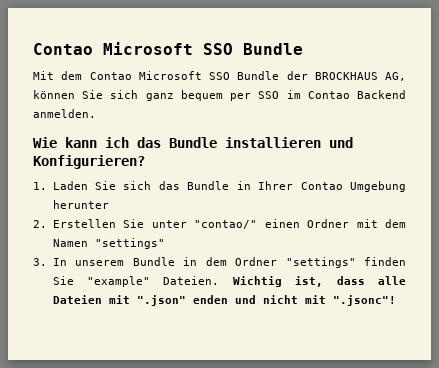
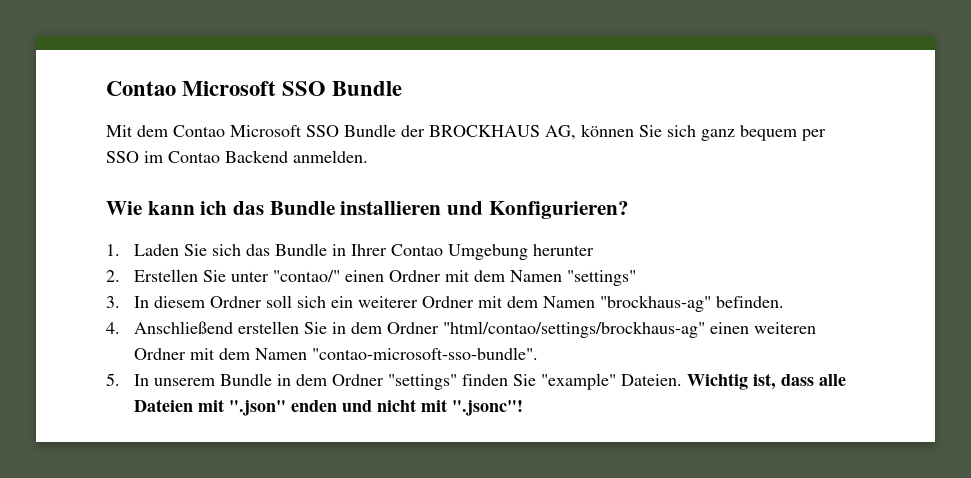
- 3. In unserem Bundle in dem Ordner "settings" finden Sie "example" Dateien.
+ 3. In diesem Ordner soll sich ein weiterer Ordner mit dem Namen "brockhaus-ag" befinden.
+ 4. Anschließend erstellen Sie in dem Ordner "html/contao/settings/brockhaus-ag" einen weiteren Ordner mit dem Namen "contao-microsoft-sso-bundle".
+ 5. In unserem Bundle in dem Ordner "settings" finden Sie "example" Dateien.

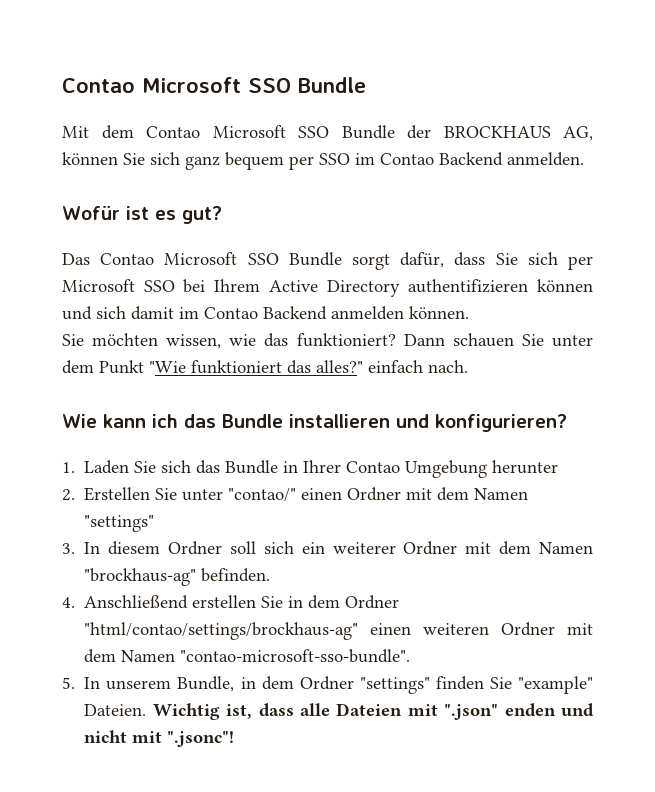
+ Wofür ist es gut?
+ Das Contao Microsoft SSO Bundle sorgt dafür, dass Sie sich per Microsoft SSO bei Ihrem Active Directory authentifizieren können und sich damit im Contao Backend anmelden können.
+ Sie möchten wissen, wie das funktioniert? Dann schauen Sie unter dem Punkt "Wie funktioniert das alles?" einfach nach.
- Wie kann ich das Bundle installieren und Konfigurieren?
+ Wie kann ich das Bundle installieren und konfigurieren?
- 5. In unserem Bundle in dem Ordner "settings" finden Sie "example" Dateien.
+ 5. In unserem Bundle, in dem Ordner "settings" finden Sie "example" Dateien.

